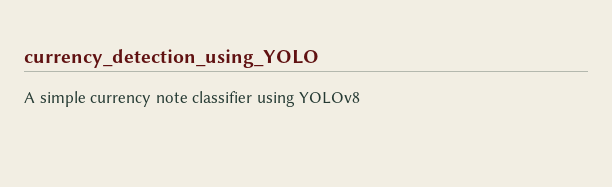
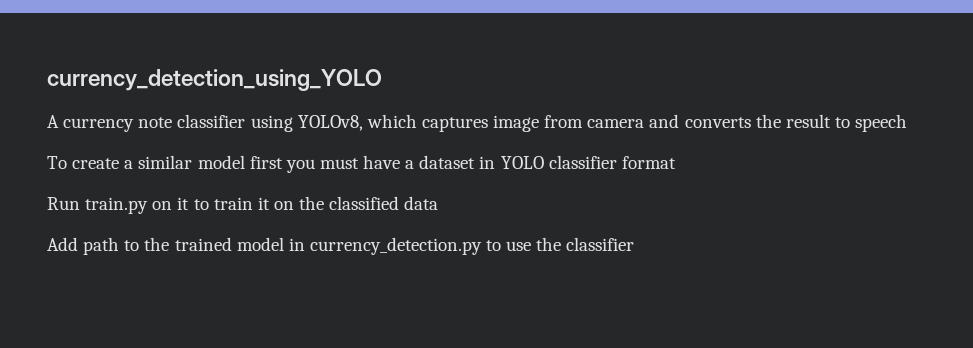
- A simple currency note classifier using YOLOv8
+ A currency note classifier using YOLOv8, which captures image from camera and converts the result to speech
+ To create a similar model first you must have a dataset in YOLO classifier format
+ Run train.py on it to train it on the classified data
+ Add path to the trained model in currency_detection.py to use the classifier

